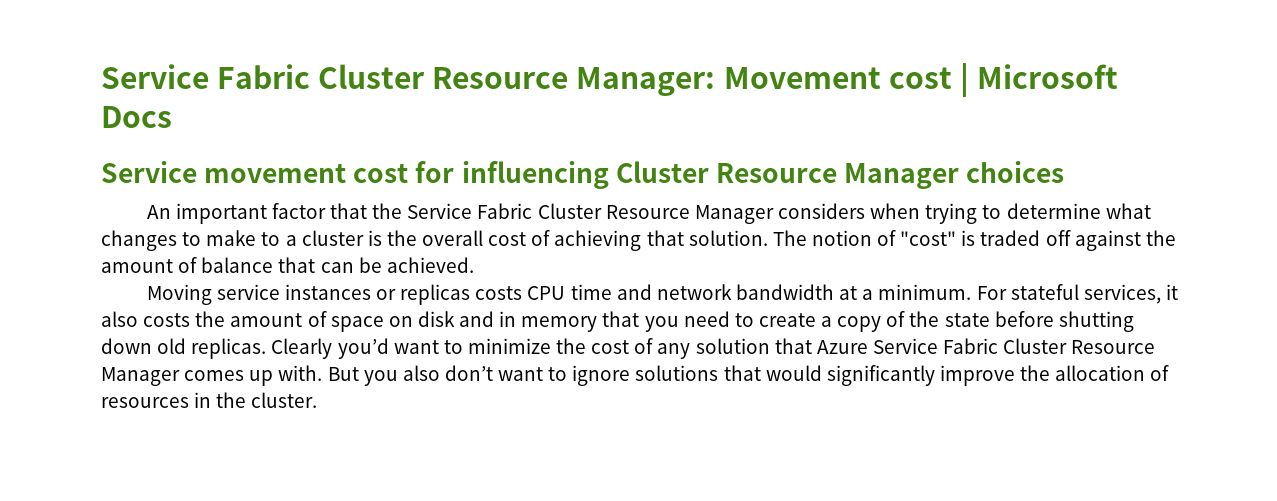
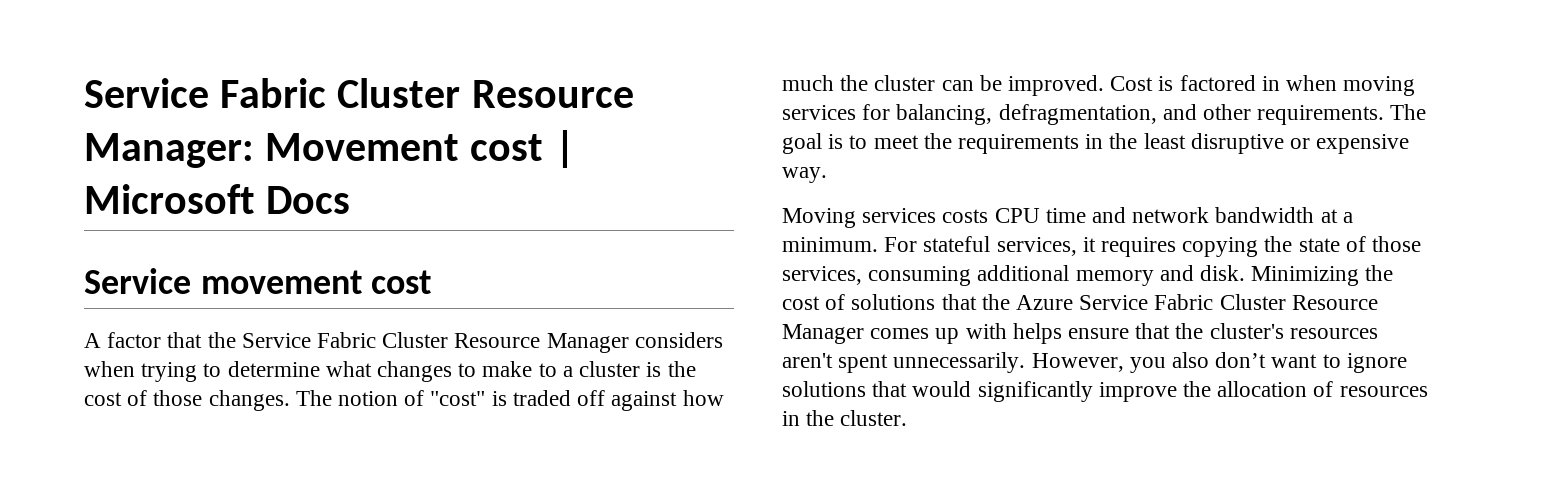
- Service movement cost for influencing Cluster Resource Manager choices
- An important factor that the Service Fabric Cluster Resource Manager considers when trying to determine what changes to make to a cluster is the overall cost of achieving that solution.
+ Service movement cost
+ A factor that the Service Fabric Cluster Resource Manager considers when trying to determine what changes to make to a cluster is the cost of those changes.
- The notion of "cost" is traded off against the amount of balance that can be achieved.
- Moving service instances or replicas costs CPU time and network bandwidth at a minimum.
+ The notion of "cost" is traded off against how much the cluster can be improved. Cost is factored in when moving services for balancing, defragmentation, and other requirements. The goal is to meet the requirements in the least disruptive or expensive way.
+ Moving services costs CPU time and network bandwidth at a minimum.
- For stateful services, it also costs the amount of space on disk and in memory that you need to create a copy of the state before shutting down old replicas. Clearly you’d want to minimize the cost of any solution that Azure Service Fabric Cluster Resource Manager comes up with. But you also don’t want to ignore solutions that would significantly improve the allocation of resources in the cluster.
+ For stateful services, it requires copying the state of those services, consuming additional memory and disk. Minimizing the cost of solutions that the Azure Service Fabric Cluster Resource Manager comes up with helps ensure that the cluster's resources aren't spent unnecessarily. However, you also don’t want to ignore solutions that would significantly improve the allocation of resources in the cluster.

